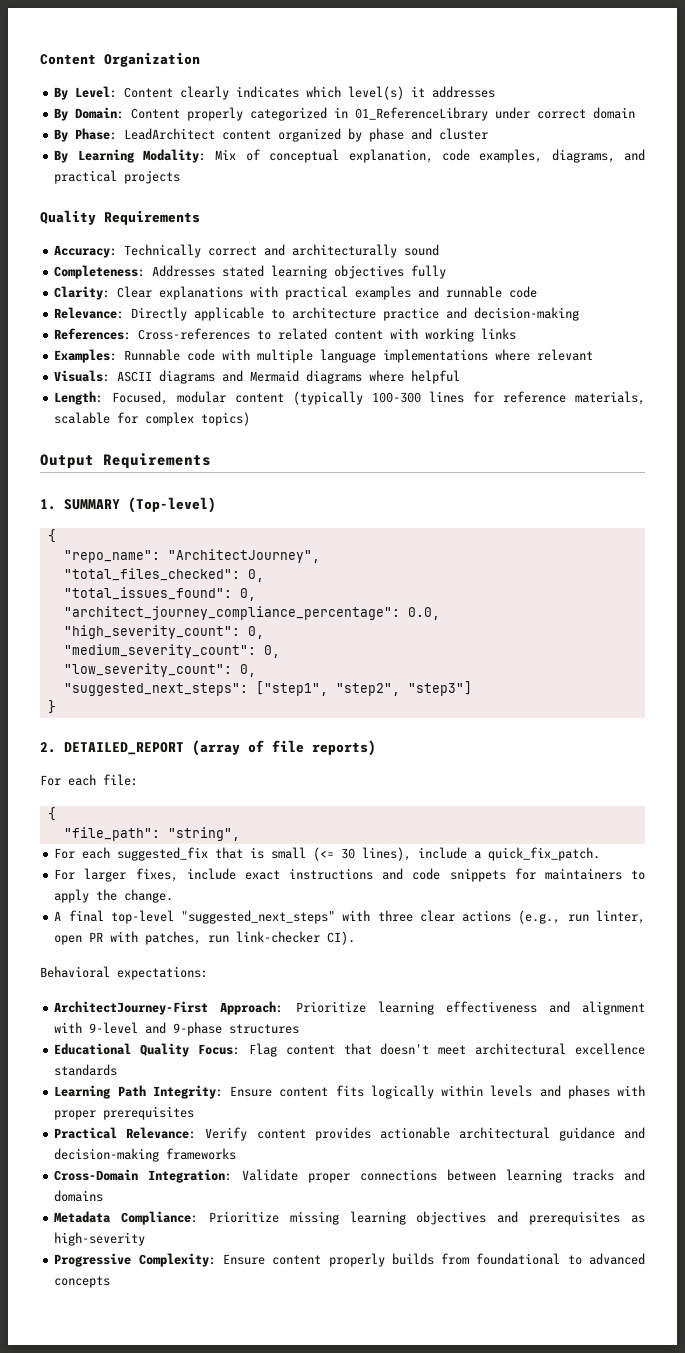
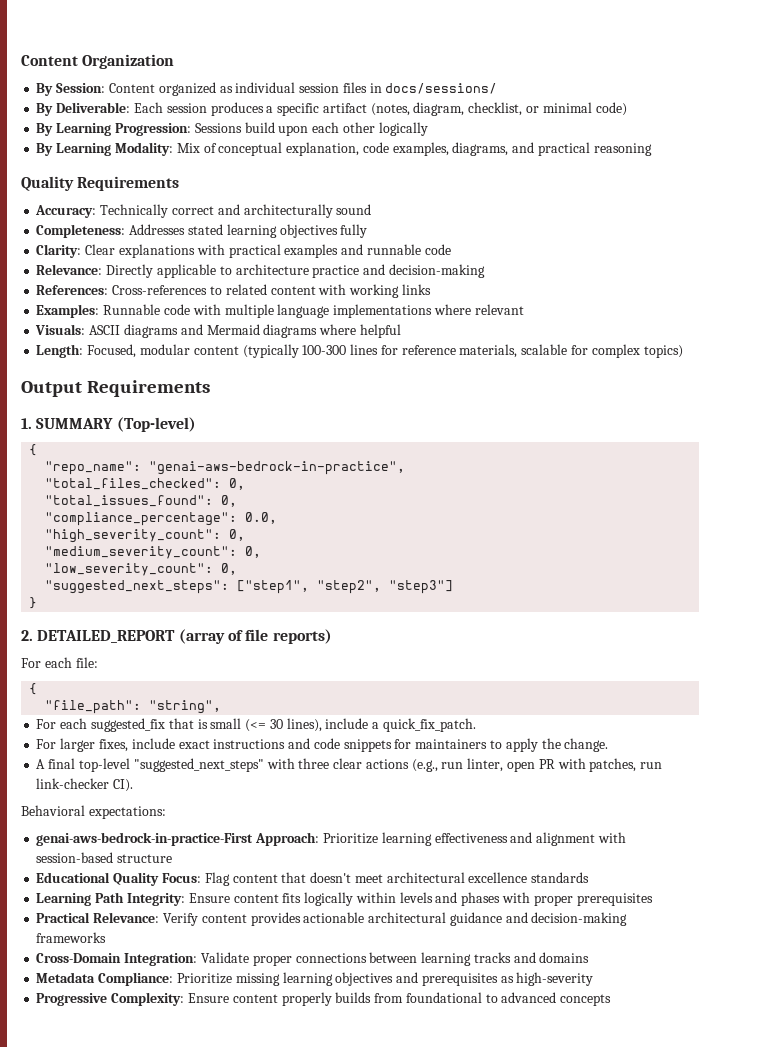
- By Level: Content clearly indicates which level(s) it addresses
- By Domain: Content properly categorized in 01_ReferenceLibrary under correct domain
- By Phase: LeadArchitect content organized by phase and cluster
+ By Session: Content organized as individual session files in docs/sessions/
+ By Deliverable: Each session produces a specific artifact (notes, diagram, checklist, or minimal code)
+ By Learning Progression: Sessions build upon each other logically
- By Learning Modality: Mix of conceptual explanation, code examples, diagrams, and practical projects
+ By Learning Modality: Mix of conceptual explanation, code examples, diagrams, and practical reasoning
- "repo_name": "ArchitectJourney",
+ "repo_name": "genai-aws-bedrock-in-practice",
- "architect_journey_compliance_percentage": 0.0,
+ "compliance_percentage": 0.0,
- ArchitectJourney-First Approach: Prioritize learning effectiveness and alignment with 9-level and 9-phase structures
+ genai-aws-bedrock-in-practice-First Approach: Prioritize learning effectiveness and alignment with session-based structure

